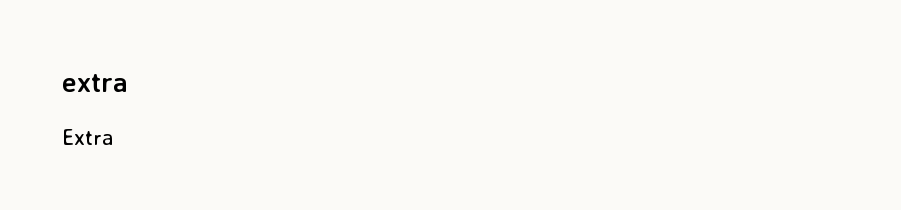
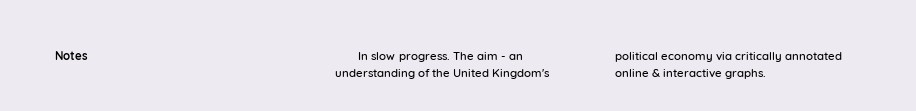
- extra
- Extra
+ Notes
+ In slow progress. The aim - an understanding of the United Kingdom's political economy via critically annotated online & interactive graphs.

